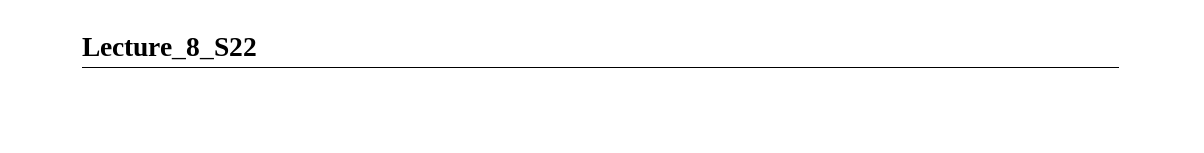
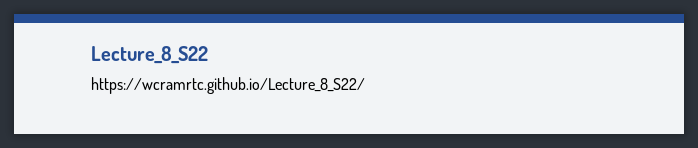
+ https://wcramrtc.github.io/Lecture_8_S22/

